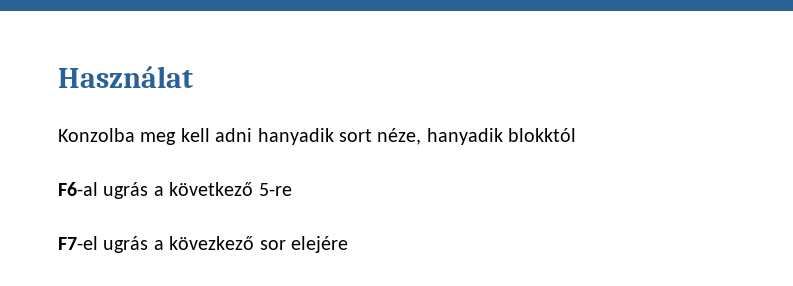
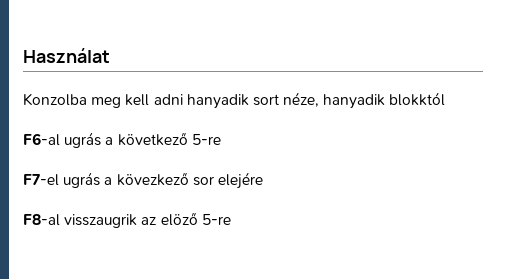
+ F8-al visszaugrik az elöző 5-re

